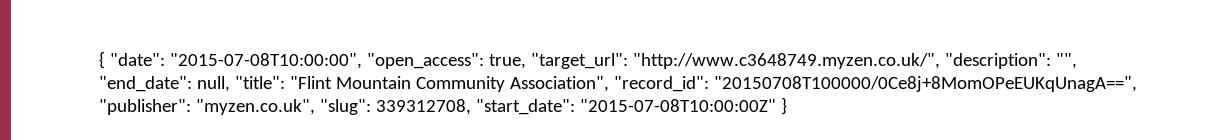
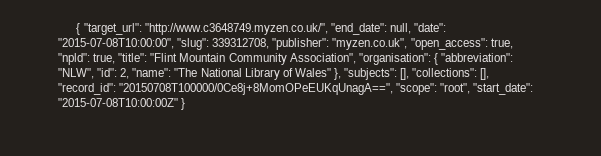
- { "date": "2015-07-08T10:00:00", "open_access": true, "target_url": "http://www.c3648749.myzen.co.uk/", "description": "", "end_date": null, "title": "Flint Mountain Community Association", "record_id": "20150708T100000/0Ce8j+8MomOPeEUKqUnagA==", "publisher": "myzen.co.uk", "slug": 339312708, "start_date": "2015-07-08T10:00:00Z" }
+ { "target_url": "http://www.c3648749.myzen.co.uk/", "end_date": null, "date": "2015-07-08T10:00:00", "slug": 339312708, "publisher": "myzen.co.uk", "open_access": true, "npld": true, "title": "Flint Mountain Community Association", "organisation": { "abbreviation": "NLW", "id": 2, "name": "The National Library of Wales" }, "subjects": [], "collections": [], "record_id": "20150708T100000/0Ce8j+8MomOPeEUKqUnagA==", "scope": "root", "start_date": "2015-07-08T10:00:00Z" }

